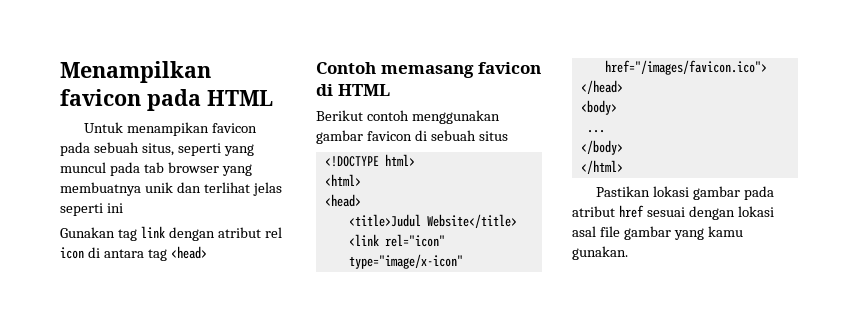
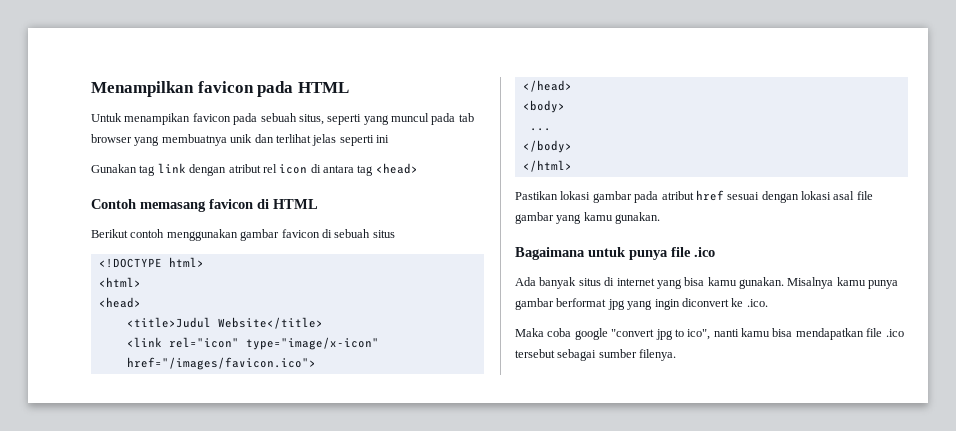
+ Bagaimana untuk punya file .ico
+ Ada banyak situs di internet yang bisa kamu gunakan. Misalnya kamu punya gambar berformat jpg yang ingin diconvert ke .ico.
+ Maka coba google "convert jpg to ico", nanti kamu bisa mendapatkan file .ico tersebut sebagai sumber filenya.

